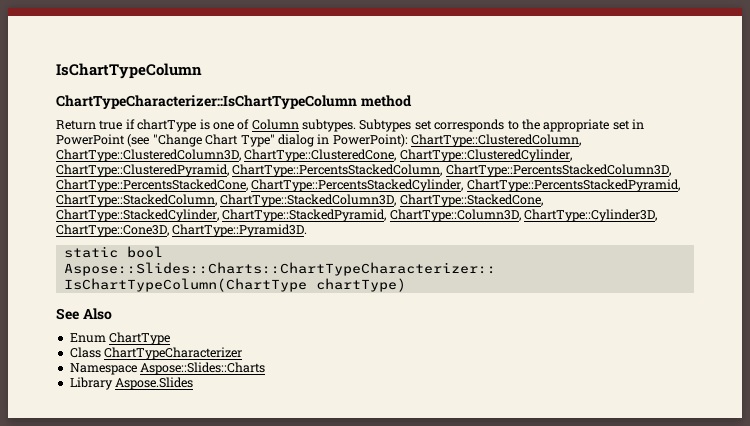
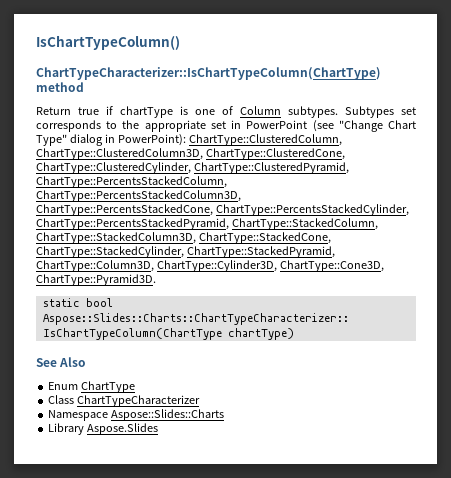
- IsChartTypeColumn
- ChartTypeCharacterizer::IsChartTypeColumn method
+ IsChartTypeColumn()
+ ChartTypeCharacterizer::IsChartTypeColumn(ChartType) method

